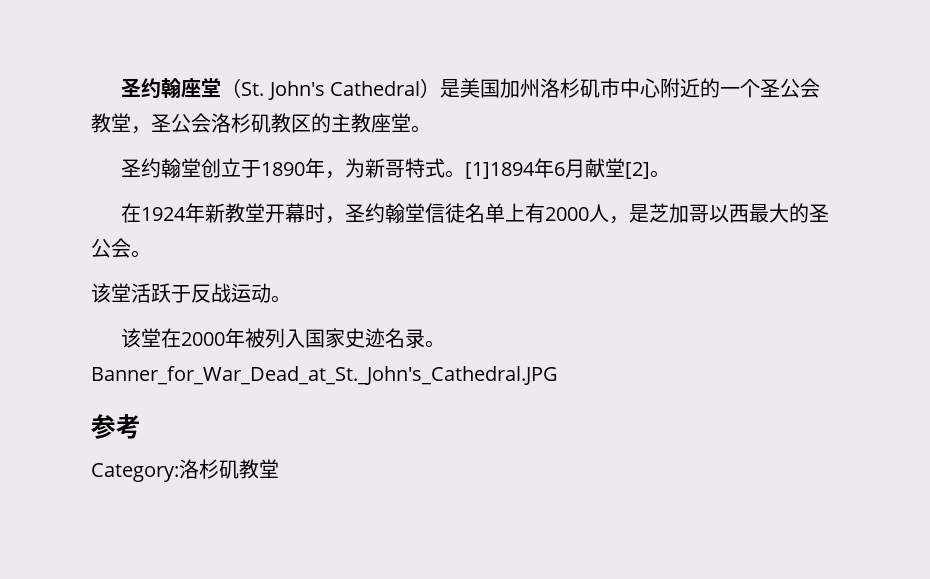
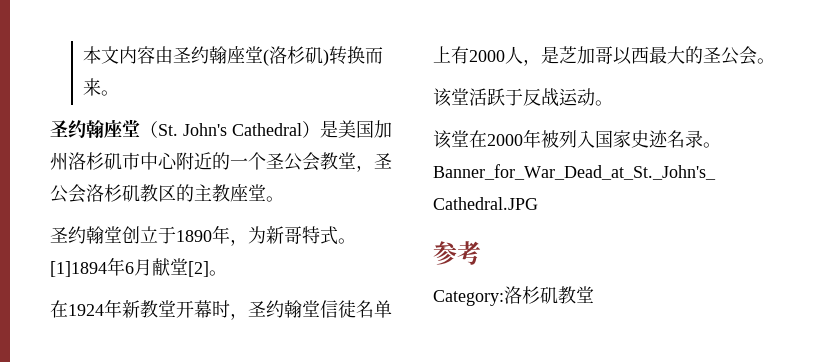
+ 本文内容由圣约翰座堂(洛杉矶)转换而来。

